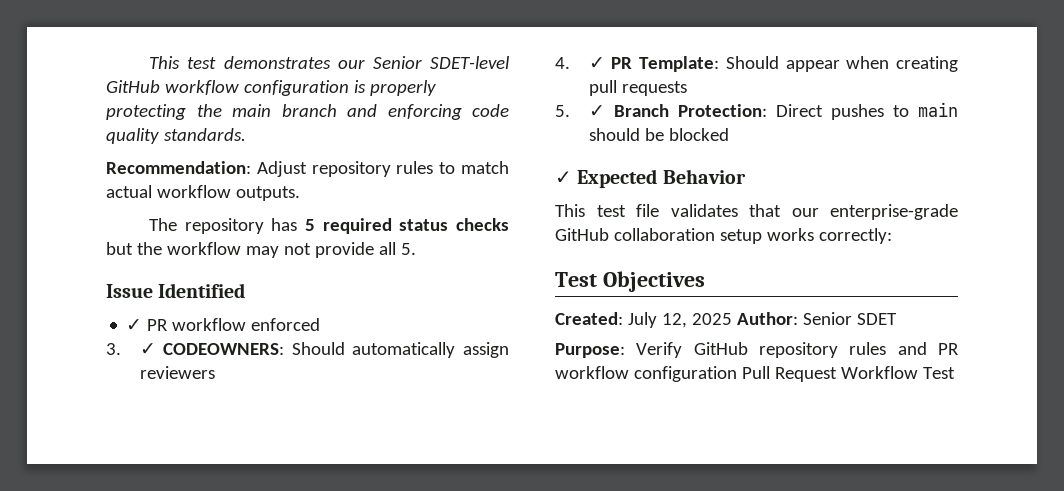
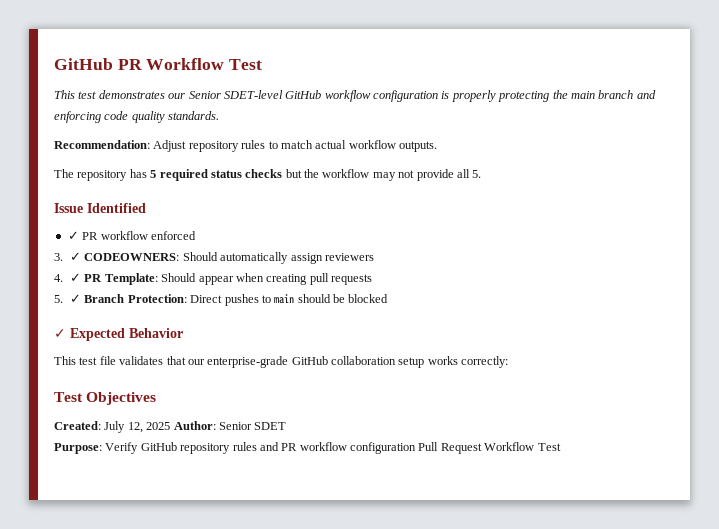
+ GitHub PR Workflow Test

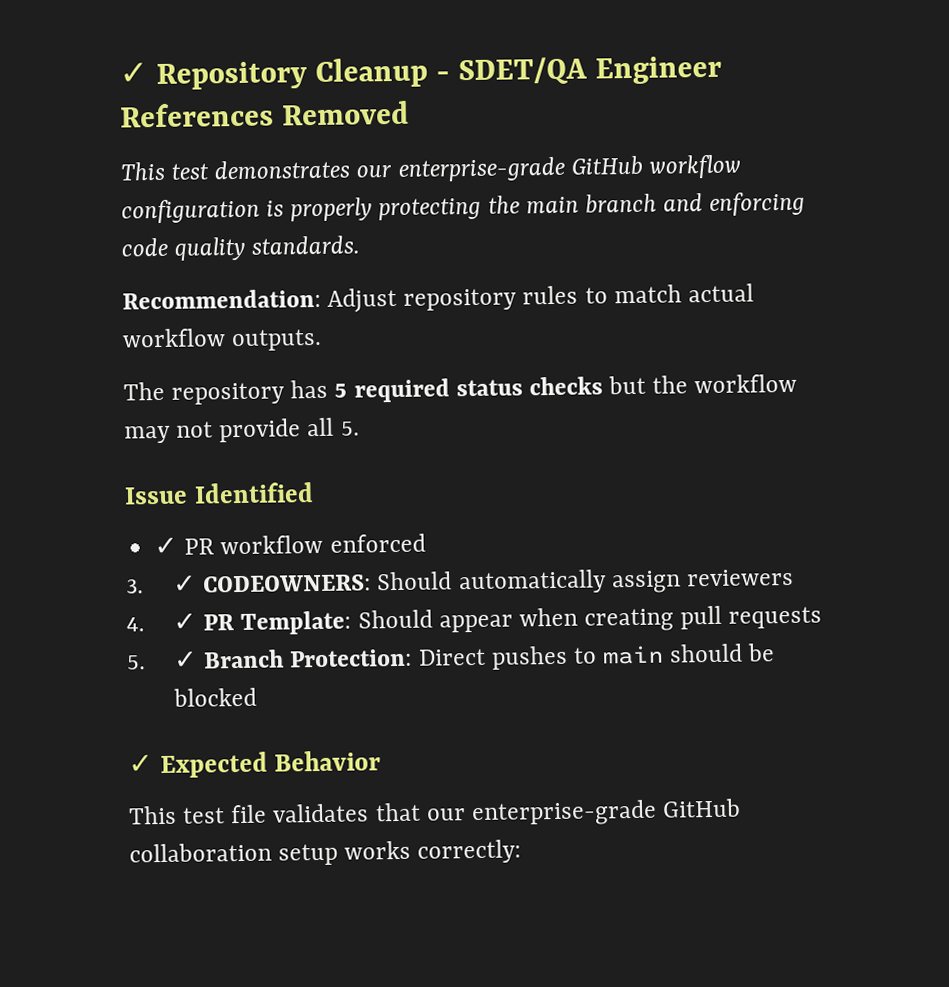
- GitHub PR Workflow Test
+ ✓ Repository Cleanup - SDET/QA Engineer References Removed
- This test demonstrates our Senior SDET-level GitHub workflow configuration is properly protecting the main branch and enforcing code quality standards.
+ This test demonstrates our enterprise-grade GitHub workflow configuration is properly protecting the main branch and enforcing code quality standards.
- Test Objectives
- Created: July 12, 2025 Author: Senior SDET
- Purpose: Verify GitHub repository rules and PR workflow configuration Pull Request Workflow Test

